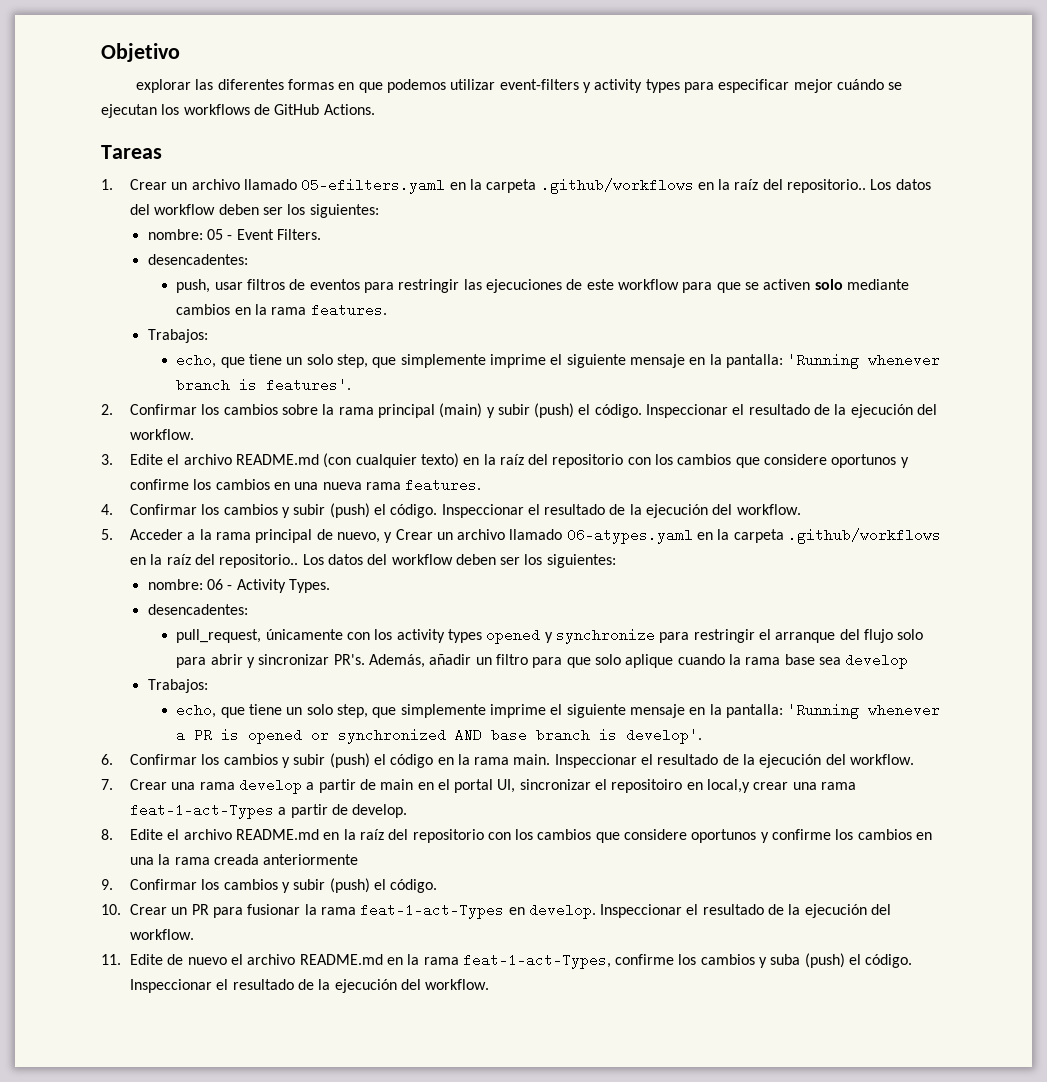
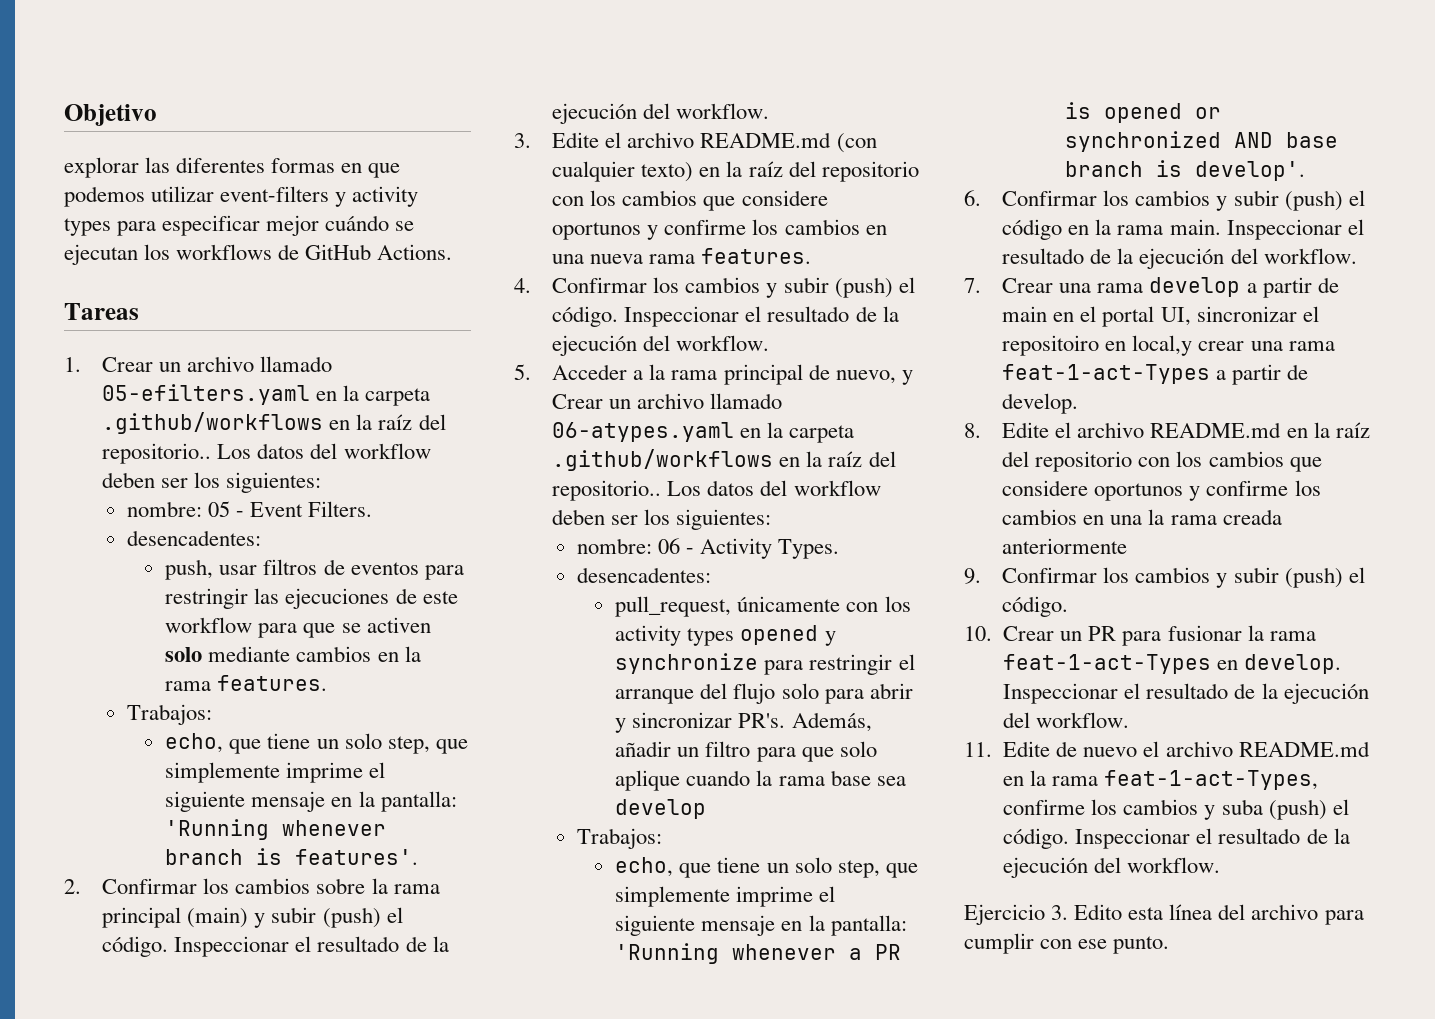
+ Ejercicio 3. Edito esta línea del archivo para cumplir con ese punto.

